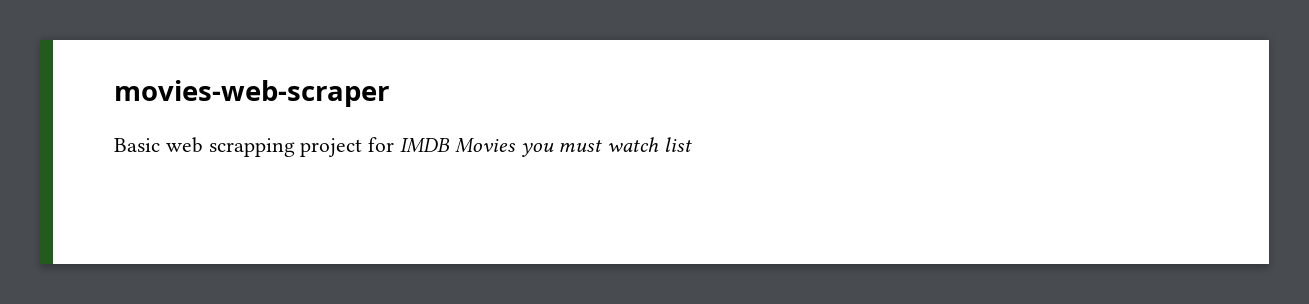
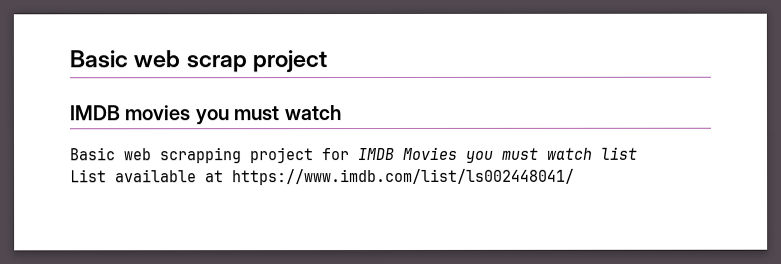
- movies-web-scraper
+ Basic web scrap project
+ IMDB movies you must watch
+ List available at https://www.imdb.com/list/ls002448041/

